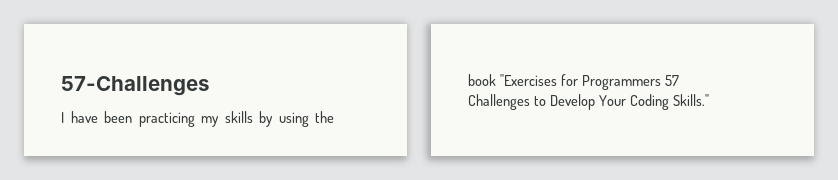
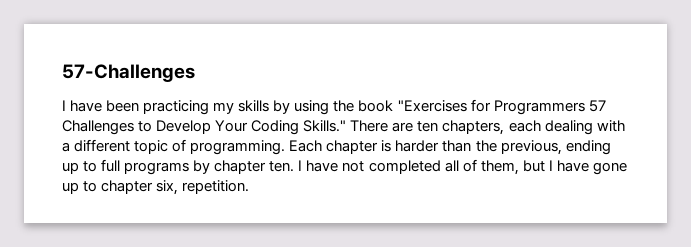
+ There are ten chapters, each dealing with a different topic of programming. Each chapter is harder than the previous, ending up to full programs by chapter ten. I have not completed all of them, but I have gone up to chapter six, repetition.

